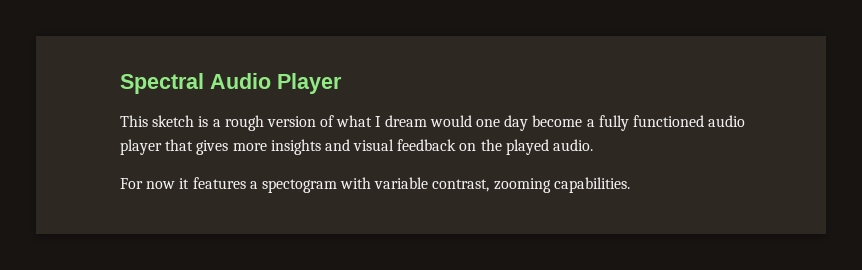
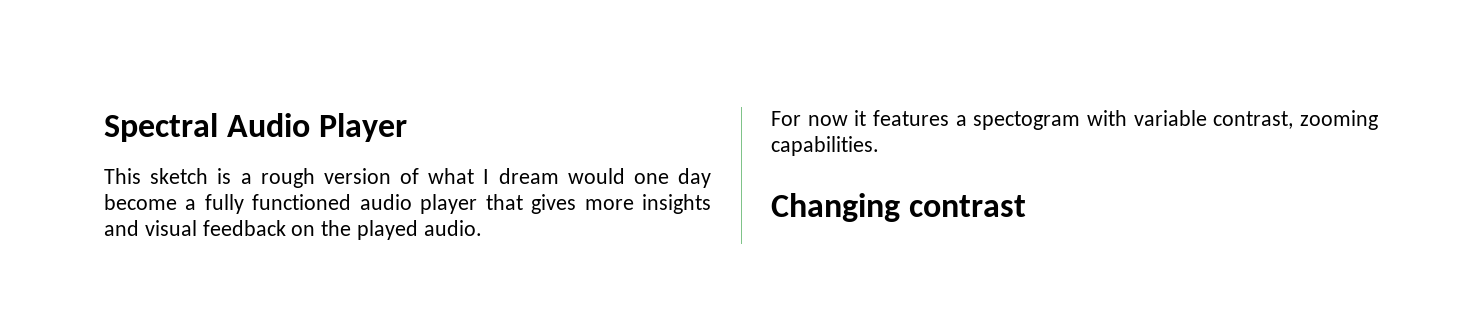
+ Changing contrast

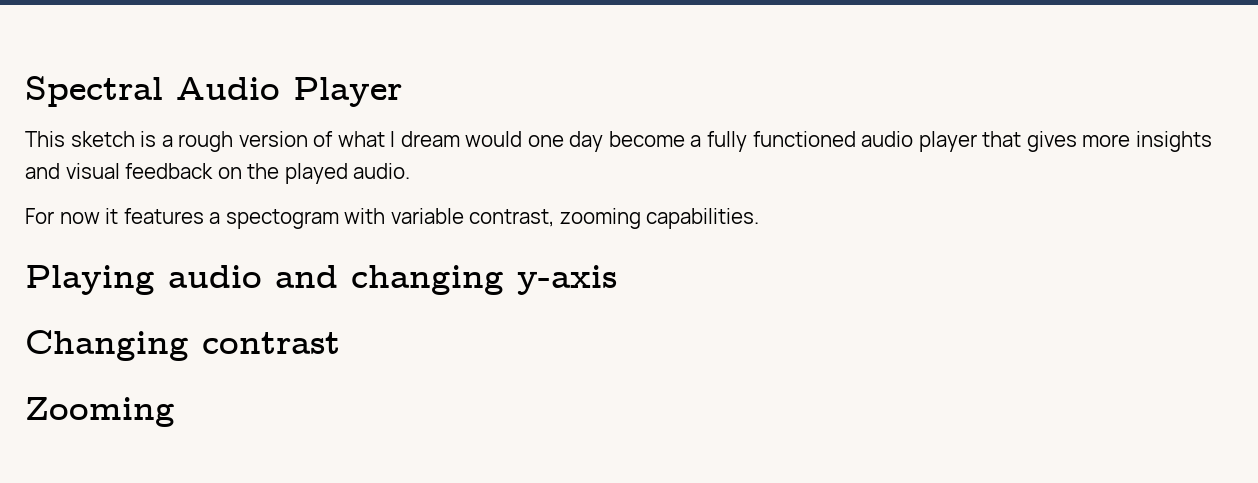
+ Playing audio and changing y-axis
+ Zooming

